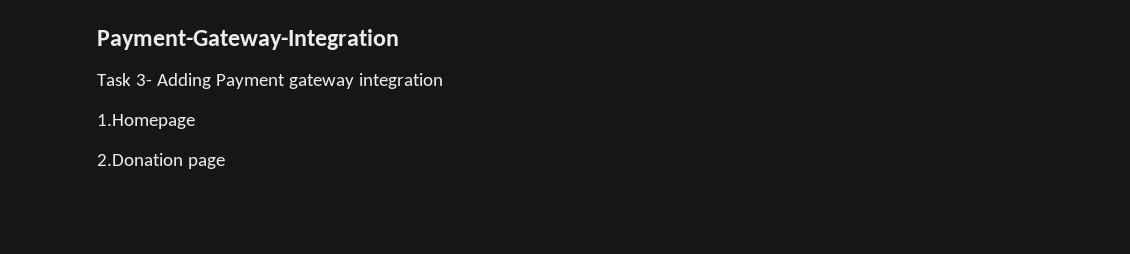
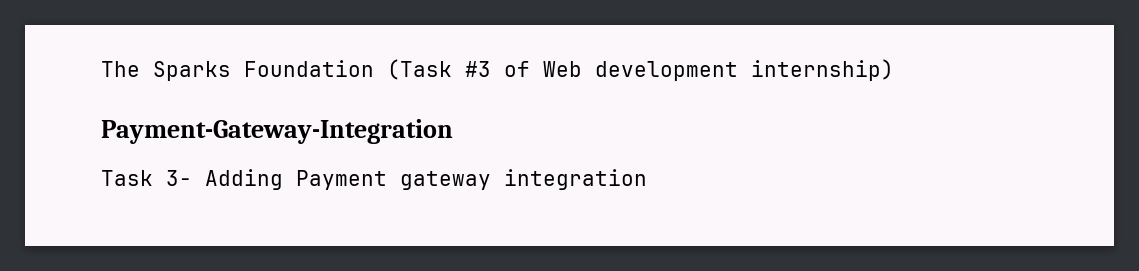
+ The Sparks Foundation (Task #3 of Web development internship)
- 1.Homepage
- 2.Donation page

